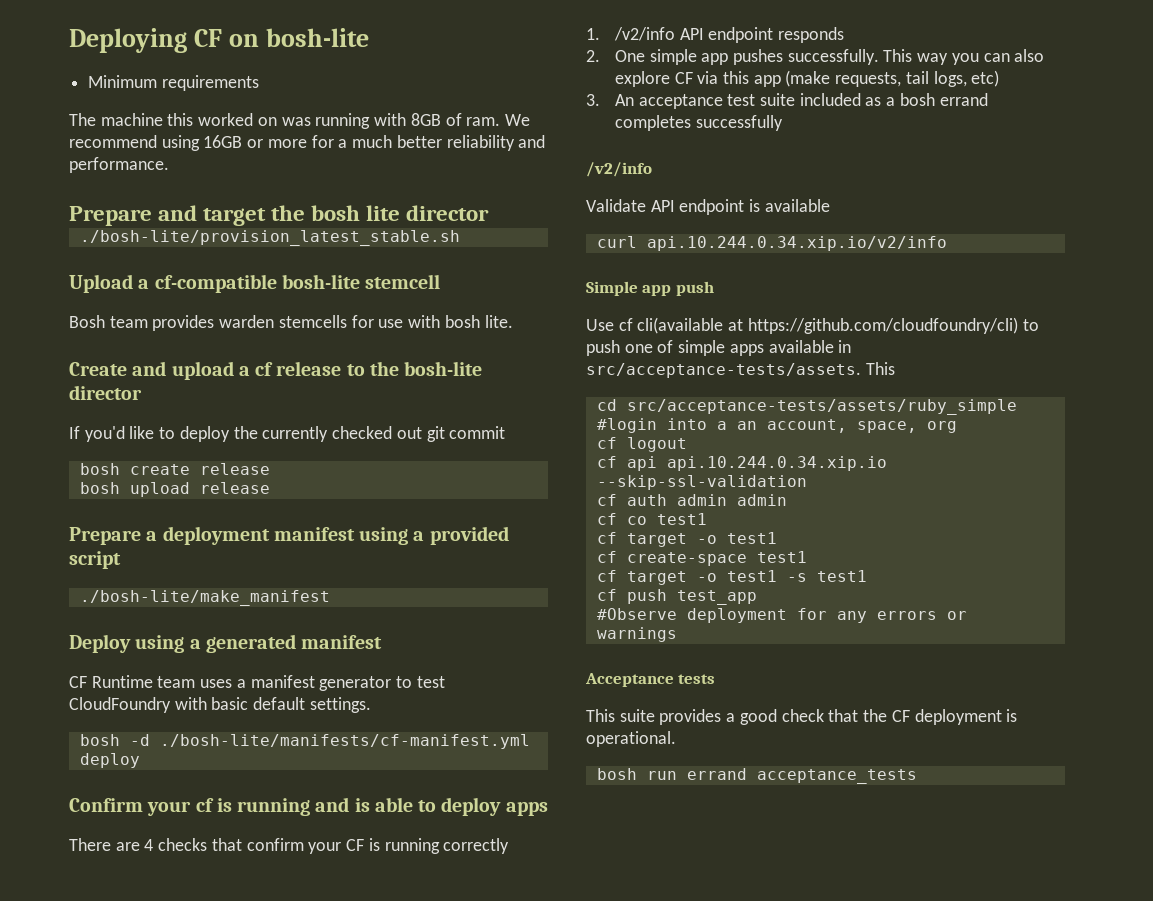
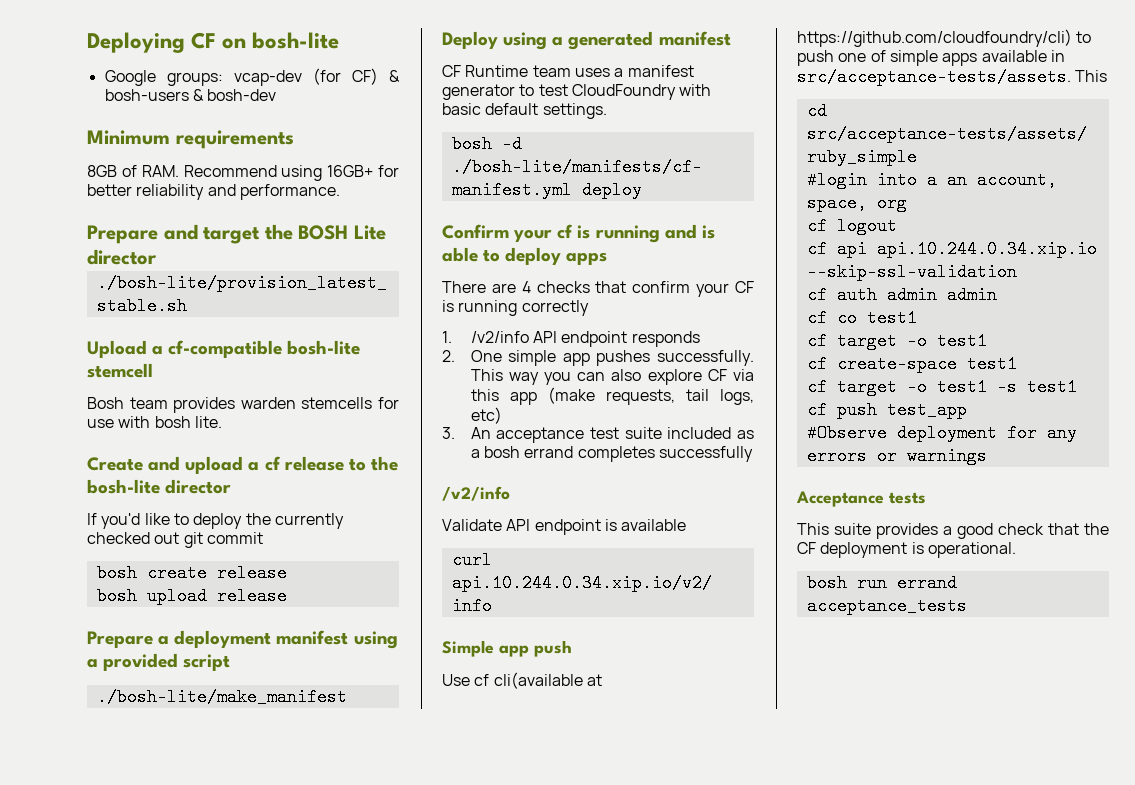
+ Google groups: vcap-dev (for CF) & bosh-users & bosh-dev
  Minimum requirements
- The machine this worked on was running with 8GB of ram. We recommend using 16GB or more for a much better reliability and performance.
+ 8GB of RAM. Recommend using 16GB+ for better reliability and performance.
- Prepare and target the bosh lite director
+ Prepare and target the BOSH Lite director

